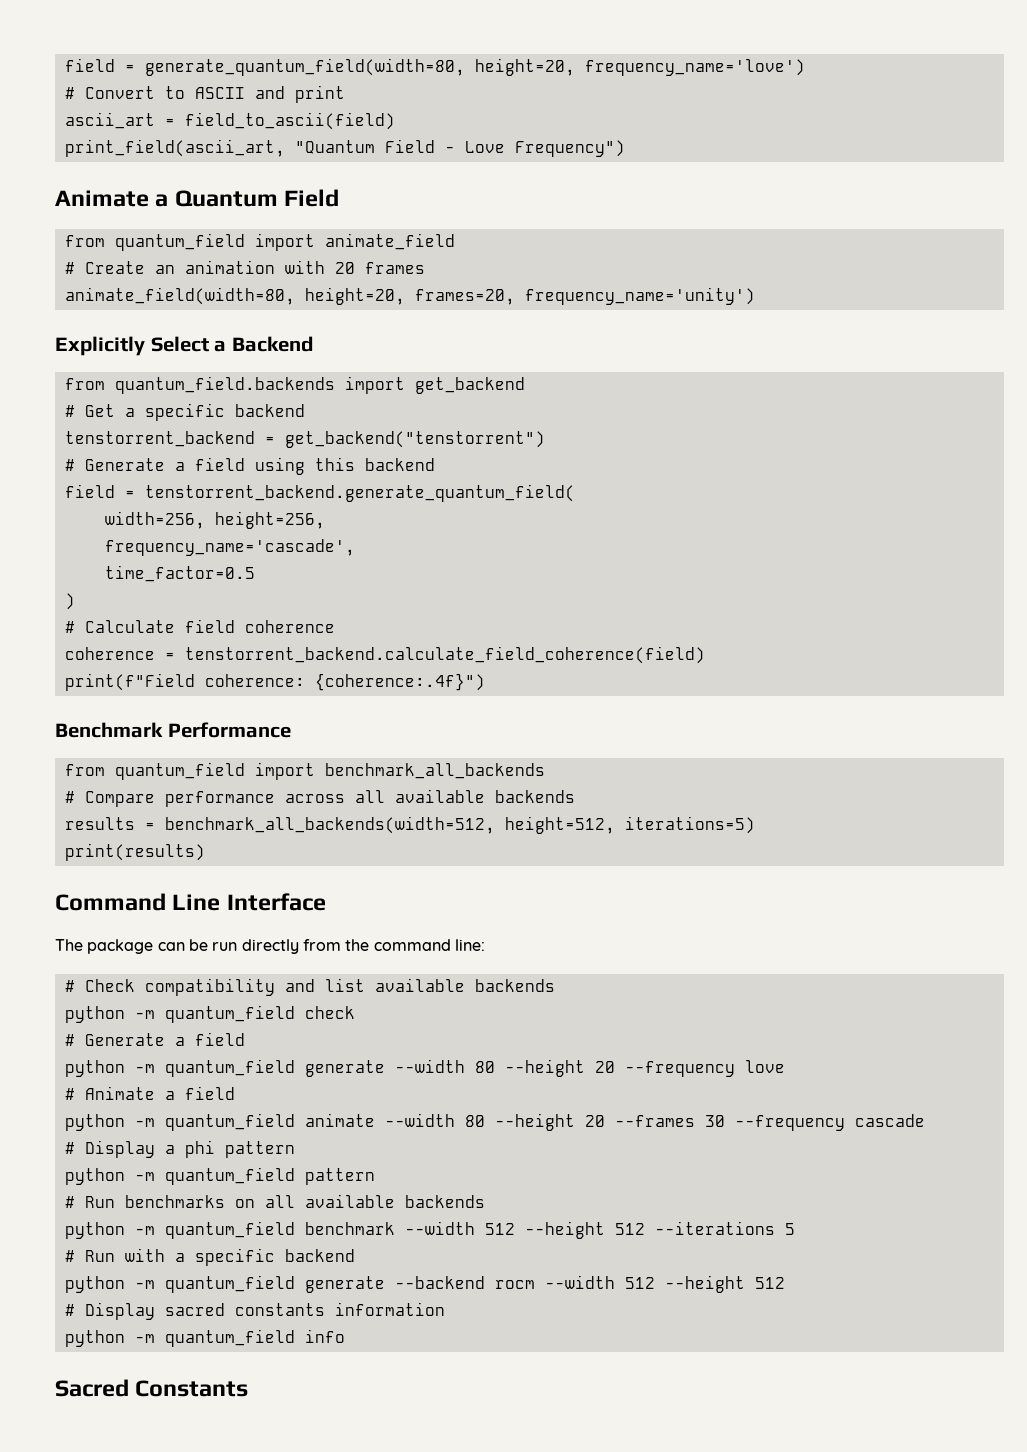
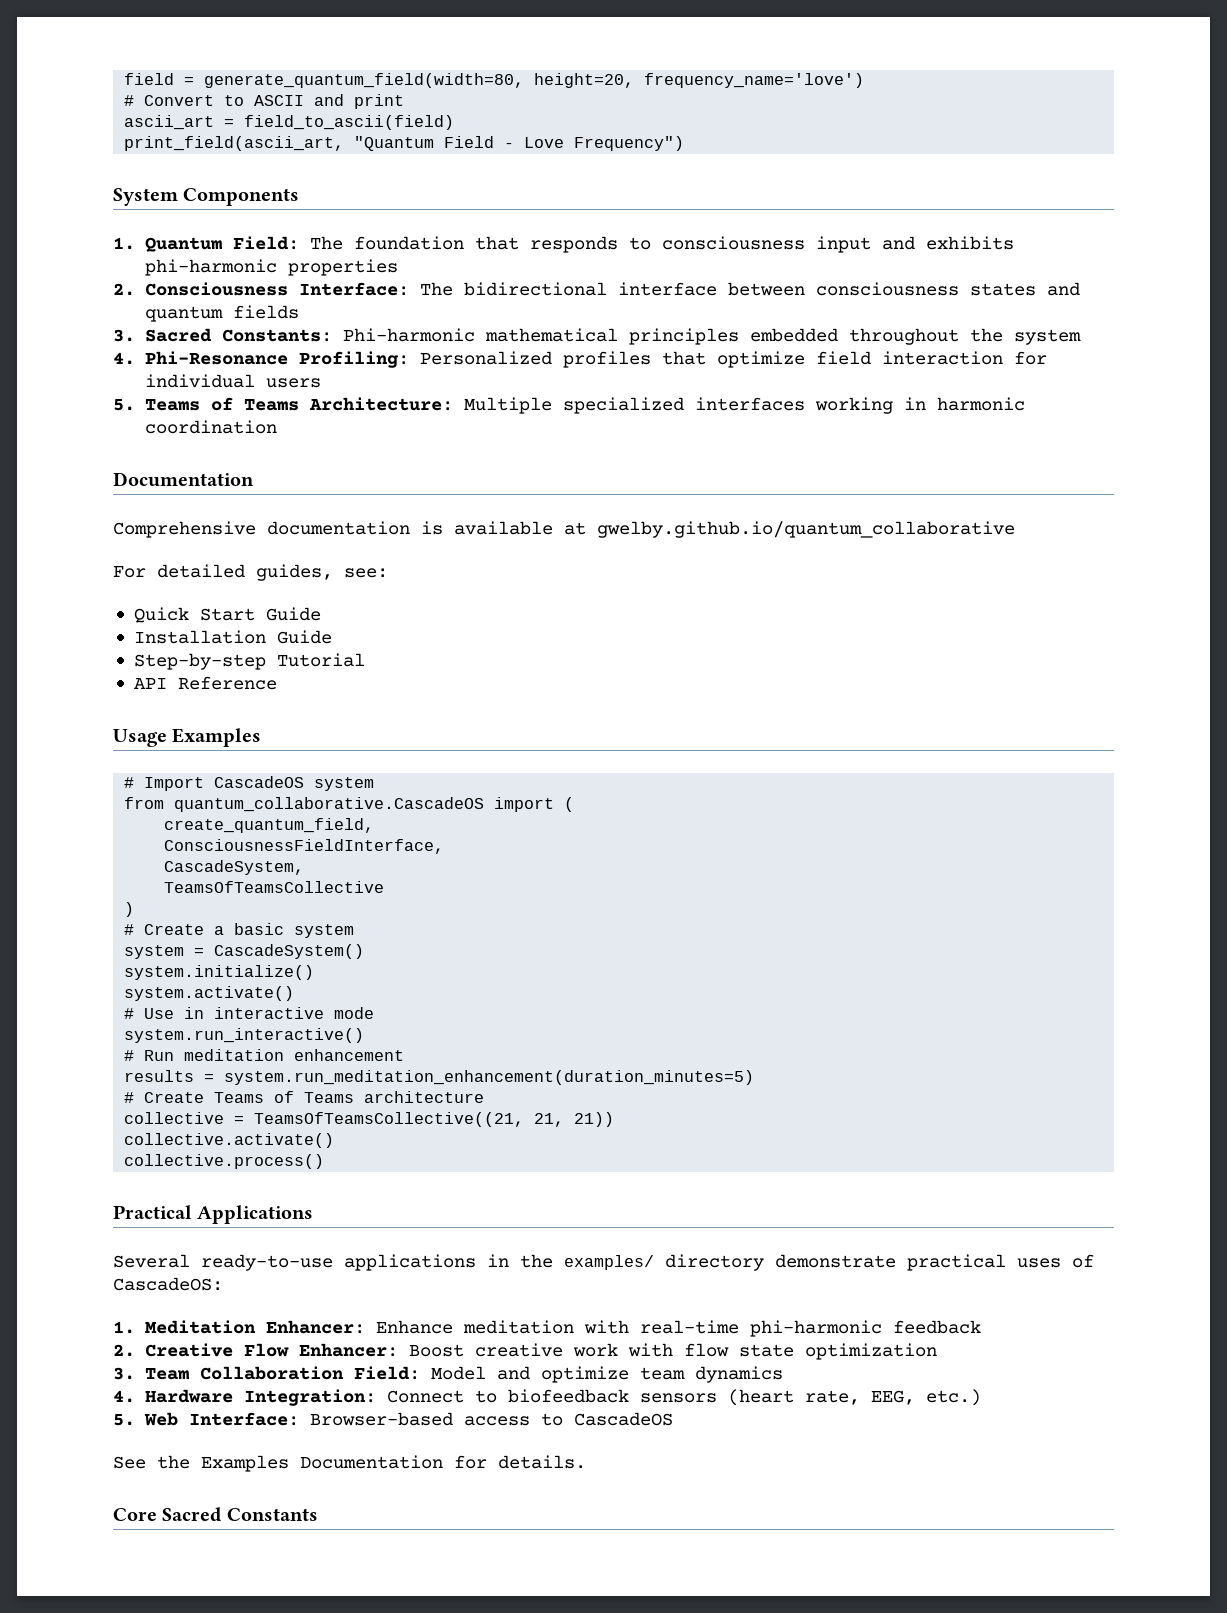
- Animate a Quantum Field
- from quantum_field import animate_field
- # Create an animation with 20 frames
- animate_field(width=80, height=20, frames=20, frequency_name='unity')
- Explicitly Select a Backend
- from quantum_field.backends import get_backend
- # Get a specific backend
- tenstorrent_backend = get_backend("tenstorrent")
- # Generate a field using this backend
- field = tenstorrent_backend.generate_quantum_field(
- width=256, height=256,
- frequency_name='cascade',
- time_factor=0.5
+ System Components
+ 1. Quantum Field: The foundation that responds to consciousness input and exhibits phi-harmonic properties
+ 2. Consciousness Interface: The bidirectional interface between consciousness states and quantum fields
+ 3. Sacred Constants: Phi-harmonic mathematical principles embedded throughout the system
+ 4. Phi-Resonance Profiling: Personalized profiles that optimize field interaction for individual users
+ 5. Teams of Teams Architecture: Multiple specialized interfaces working in harmonic coordination
+ Documentation
+ Comprehensive documentation is available at gwelby.github.io/quantum_collaborative
+ For detailed guides, see:
+ Quick Start Guide
+ Installation Guide
+ Step-by-step Tutorial
+ API Reference
+ Usage Examples
+ # Import CascadeOS system
+ from quantum_collaborative.CascadeOS import (
+ create_quantum_field,
+ ConsciousnessFieldInterface,
+ CascadeSystem,
+ TeamsOfTeamsCollective
  )
- # Calculate field coherence
- coherence = tenstorrent_backend.calculate_field_coherence(field)
- print(f"Field coherence: {coherence:.4f}")
- Benchmark Performance
- from quantum_field import benchmark_all_backends
- # Compare performance across all available backends
- results = benchmark_all_backends(width=512, height=512, iterations=5)
- print(results)
- Command Line Interface
- The package can be run directly from the command line:
- # Check compatibility and list available backends
- python -m quantum_field check
- # Generate a field
- python -m quantum_field generate --width 80 --height 20 --frequency love
- # Animate a field
- python -m quantum_field animate --width 80 --height 20 --frames 30 --frequency cascade
- # Display a phi pattern
- python -m quantum_field pattern
- # Run benchmarks on all available backends
- python -m quantum_field benchmark --width 512 --height 512 --iterations 5
- # Run with a specific backend
- python -m quantum_field generate --backend rocm --width 512 --height 512
- # Display sacred constants information
- python -m quantum_field info
- Sacred Constants
+ # Create a basic system
+ system = CascadeSystem()
+ system.initialize()
+ system.activate()
+ # Use in interactive mode
+ system.run_interactive()
+ # Run meditation enhancement
+ results = system.run_meditation_enhancement(duration_minutes=5)
+ # Create Teams of Teams architecture
+ collective = TeamsOfTeamsCollective((21, 21, 21))
+ collective.activate()
+ collective.process()
+ Practical Applications
+ Several ready-to-use applications in the examples/ directory demonstrate practical uses of CascadeOS:
+ 1. Meditation Enhancer: Enhance meditation with real-time phi-harmonic feedback
+ 2. Creative Flow Enhancer: Boost creative work with flow state optimization
+ 3. Team Collaboration Field: Model and optimize team dynamics
+ 4. Hardware Integration: Connect to biofeedback sensors (heart rate, EEG, etc.)
+ 5. Web Interface: Browser-based access to CascadeOS
+ See the Examples Documentation for details.
+ Core Sacred Constants

